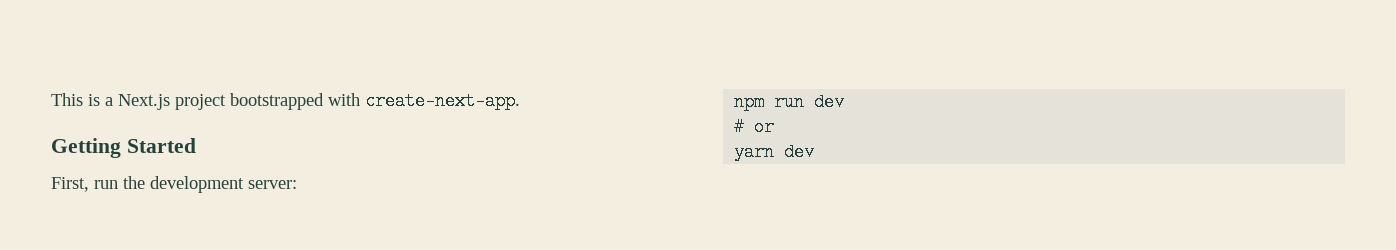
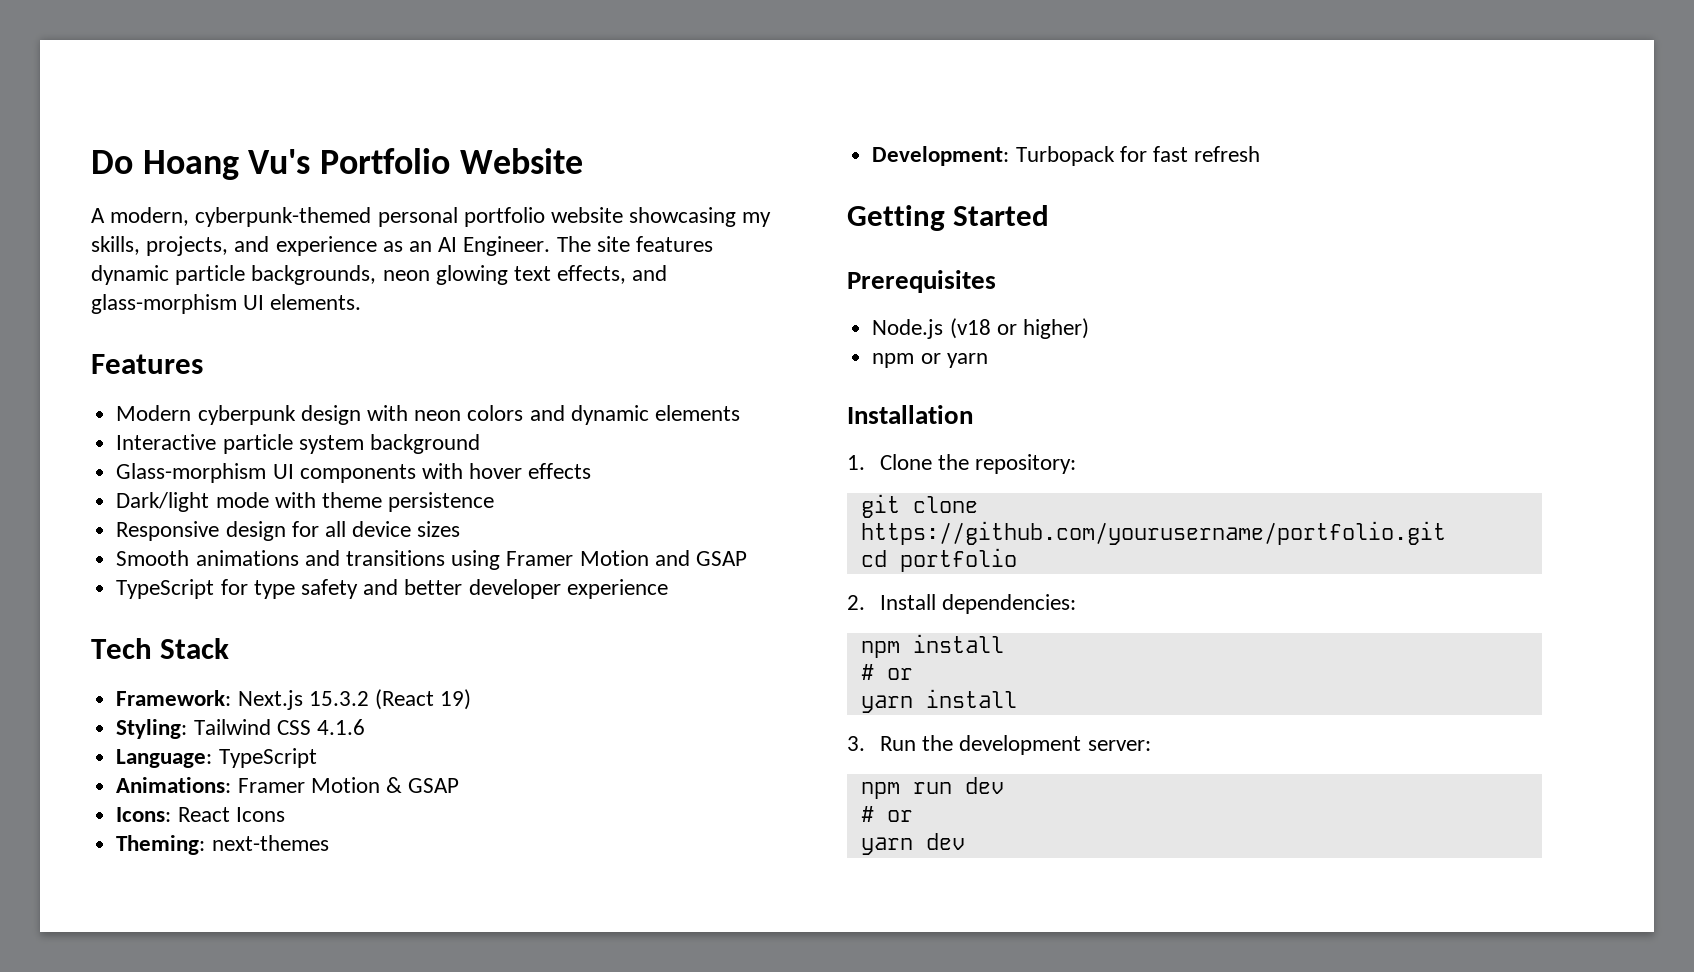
- This is a Next.js project bootstrapped with create-next-app.
+ Do Hoang Vu's Portfolio Website
+ A modern, cyberpunk-themed personal portfolio website showcasing my skills, projects, and experience as an AI Engineer. The site features dynamic particle backgrounds, neon glowing text effects, and glass-morphism UI elements.
+ Features
+ Modern cyberpunk design with neon colors and dynamic elements
+ Interactive particle system background
+ Glass-morphism UI components with hover effects
+ Dark/light mode with theme persistence
+ Responsive design for all device sizes
+ Smooth animations and transitions using Framer Motion and GSAP
+ TypeScript for type safety and better developer experience
+ Tech Stack
+ Framework: Next.js 15.3.2 (React 19)
+ Styling: Tailwind CSS 4.1.6
+ Language: TypeScript
+ Animations: Framer Motion & GSAP
+ Icons: React Icons
+ Theming: next-themes
+ Development: Turbopack for fast refresh
  Getting Started
- First, run the development server:
+ Prerequisites
+ Node.js (v18 or higher)
+ npm or yarn
+ Installation
+ 1. Clone the repository:
+ git clone https://github.com/yourusername/portfolio.git
+ cd portfolio
+ 2. Install dependencies:
+ npm install
+ # or
+ yarn install
+ 3. Run the development server:

